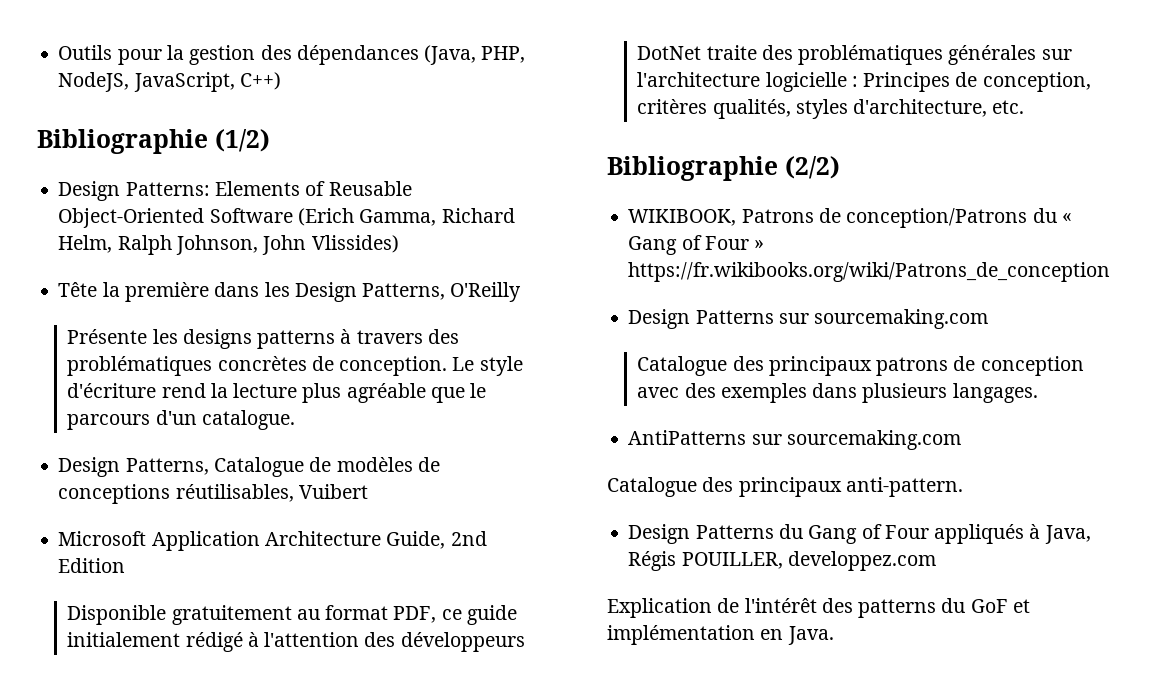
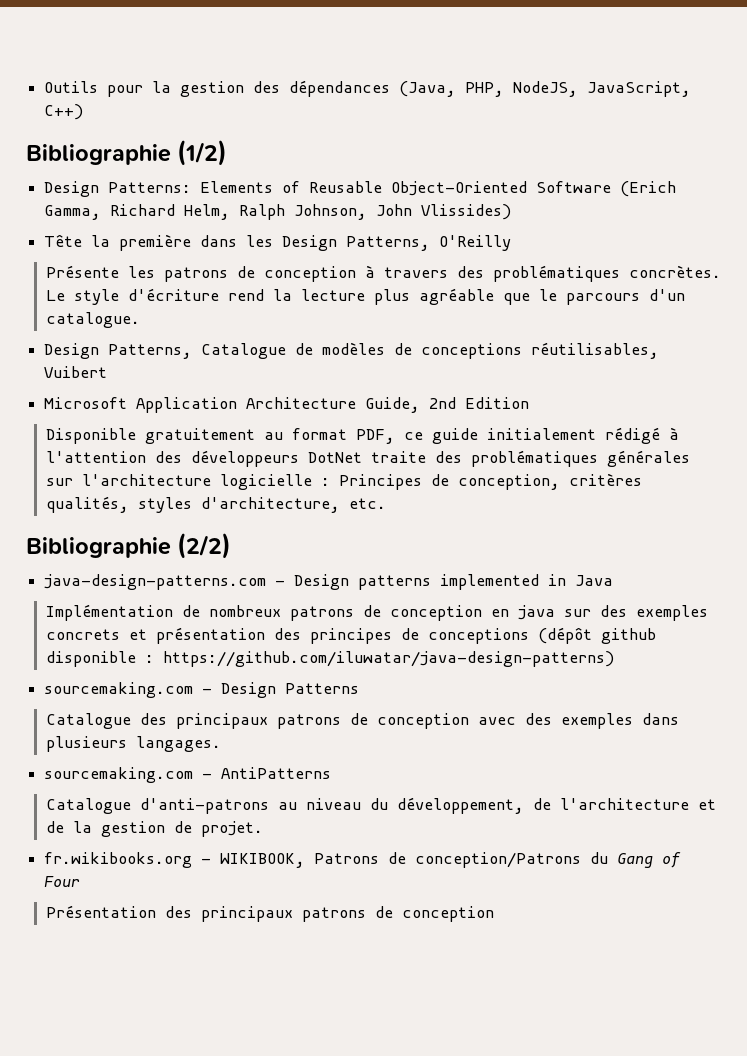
- Présente les designs patterns à travers des problématiques concrètes de conception.
+ Présente les patrons de conception à travers des problématiques concrètes.
- WIKIBOOK, Patrons de conception/Patrons du « Gang of Four » https://fr.wikibooks.org/wiki/Patrons_de_conception
- Design Patterns sur sourcemaking.com
+ java-design-patterns.com - Design patterns implemented in Java
+ Implémentation de nombreux patrons de conception en java sur des exemples concrets et présentation des principes de conceptions (dépôt github disponible : https://github.com/iluwatar/java-design-patterns)
+ sourcemaking.com - Design Patterns
- AntiPatterns sur sourcemaking.com
- Catalogue des principaux anti-pattern.
- Design Patterns du Gang of Four appliqués à Java, Régis POUILLER, developpez.com
- Explication de l'intérêt des patterns du GoF et implémentation en Java.
+ sourcemaking.com - AntiPatterns
+ Catalogue d'anti-patrons au niveau du développement, de l'architecture et de la gestion de projet.
+ fr.wikibooks.org - WIKIBOOK, Patrons de conception/Patrons du Gang of Four
+ Présentation des principaux patrons de conception

